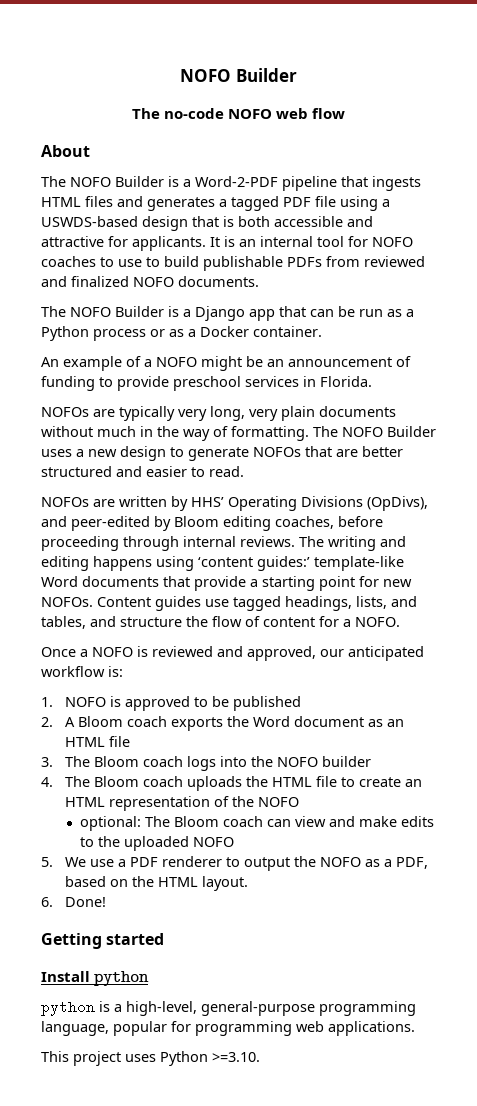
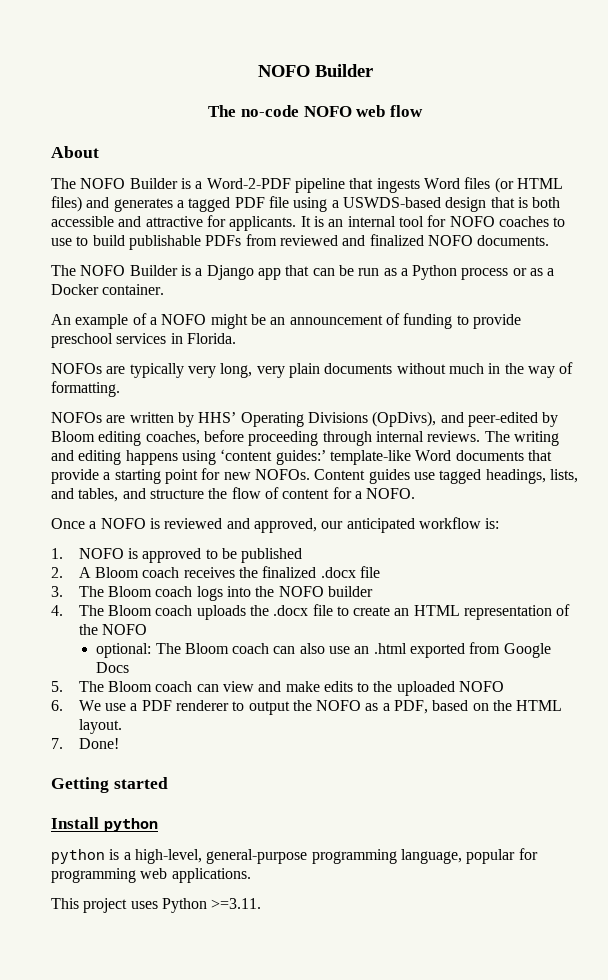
- The NOFO Builder is a Word-2-PDF pipeline that ingests HTML files and generates a tagged PDF file using a USWDS-based design that is both accessible and attractive for applicants.
+ The NOFO Builder is a Word-2-PDF pipeline that ingests Word files (or HTML files) and generates a tagged PDF file using a USWDS-based design that is both accessible and attractive for applicants.
- The NOFO Builder uses a new design to generate NOFOs that are better structured and easier to read.
- 2. A Bloom coach exports the Word document as an HTML file
+ 2. A Bloom coach receives the finalized .docx file
- 4. The Bloom coach uploads the HTML file to create an HTML representation of the NOFO
+ 4. The Bloom coach uploads the .docx file to create an HTML representation of the NOFO
- optional: The Bloom coach can view and make edits to the uploaded NOFO
+ optional: The Bloom coach can also use an .html exported from Google Docs
+ 5. The Bloom coach can view and make edits to the uploaded NOFO
- 5. We use a PDF renderer to output the NOFO as a PDF, based on the HTML layout.
+ 6. We use a PDF renderer to output the NOFO as a PDF, based on the HTML layout.
- 6. Done!
+ 7. Done!
- This project uses Python >=3.10.
+ This project uses Python >=3.11.

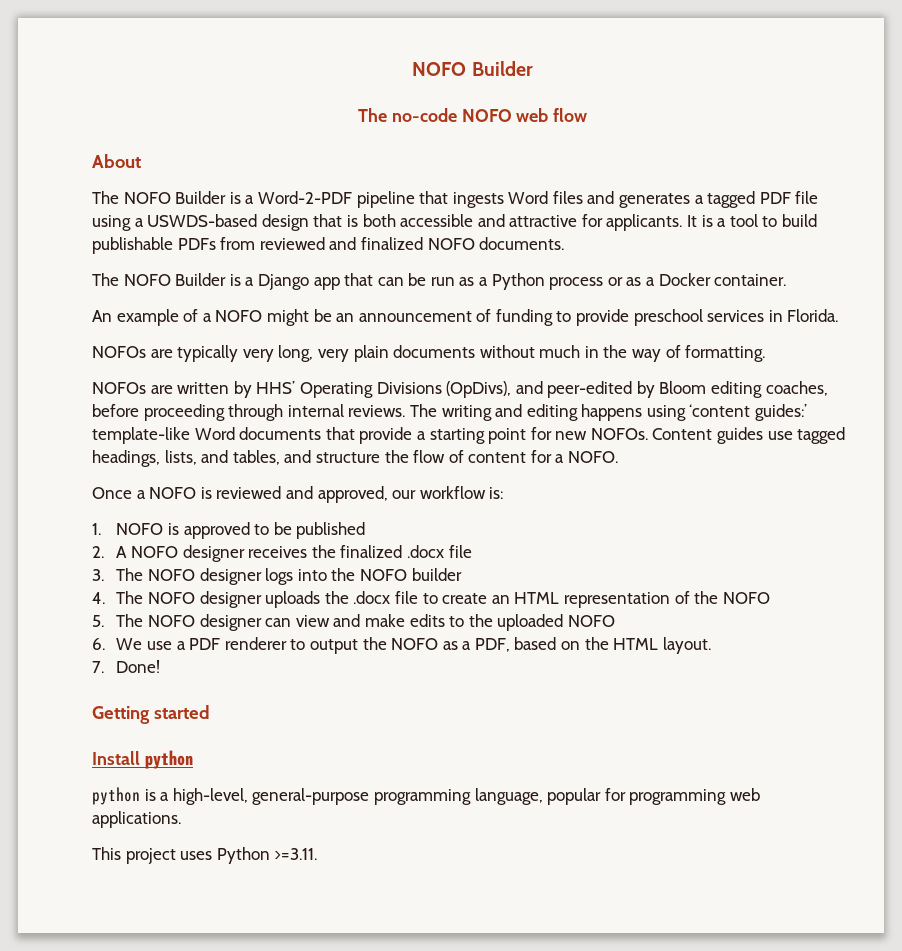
- The NOFO Builder is a Word-2-PDF pipeline that ingests Word files (or HTML files) and generates a tagged PDF file using a USWDS-based design that is both accessible and attractive for applicants.
+ The NOFO Builder is a Word-2-PDF pipeline that ingests Word files and generates a tagged PDF file using a USWDS-based design that is both accessible and attractive for applicants.
- It is an internal tool for NOFO coaches to use to build publishable PDFs from reviewed and finalized NOFO documents.
+ It is a tool to build publishable PDFs from reviewed and finalized NOFO documents.
- Once a NOFO is reviewed and approved, our anticipated workflow is:
+ Once a NOFO is reviewed and approved, our workflow is:
- 2. A Bloom coach receives the finalized .docx file
+ 2. A NOFO designer receives the finalized .docx file
- 3. The Bloom coach logs into the NOFO builder
+ 3. The NOFO designer logs into the NOFO builder
- 4. The Bloom coach uploads the .docx file to create an HTML representation of the NOFO
+ 4. The NOFO designer uploads the .docx file to create an HTML representation of the NOFO
- optional: The Bloom coach can also use an .html exported from Google Docs
- 5. The Bloom coach can view and make edits to the uploaded NOFO
+ 5. The NOFO designer can view and make edits to the uploaded NOFO

